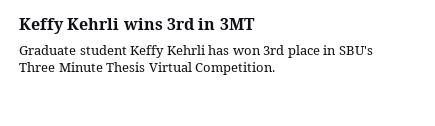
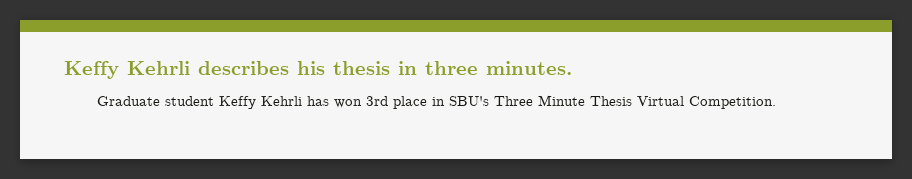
- Keffy Kehrli wins 3rd in 3MT
+ Keffy Kehrli describes his thesis in three minutes.

